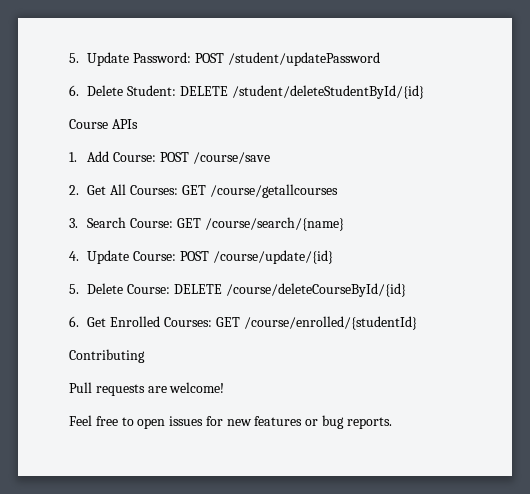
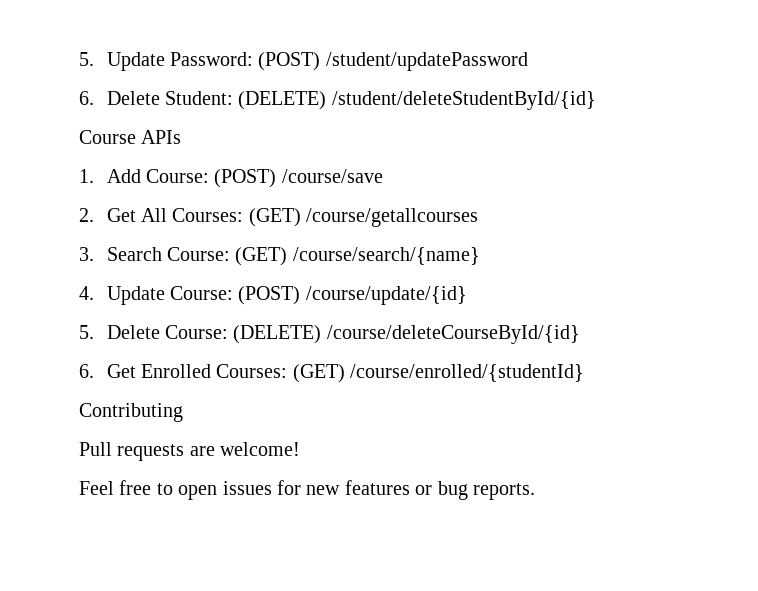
- 5. Update Password: POST /student/updatePassword
+ 5. Update Password: (POST) /student/updatePassword
- 6. Delete Student: DELETE /student/deleteStudentById/{id}
+ 6. Delete Student: (DELETE) /student/deleteStudentById/{id}
- 1. Add Course: POST /course/save
+ 1. Add Course: (POST) /course/save
- 2. Get All Courses: GET /course/getallcourses
+ 2. Get All Courses: (GET) /course/getallcourses
- 3. Search Course: GET /course/search/{name}
+ 3. Search Course: (GET) /course/search/{name}
- 4. Update Course: POST /course/update/{id}
+ 4. Update Course: (POST) /course/update/{id}
- 5. Delete Course: DELETE /course/deleteCourseById/{id}
+ 5. Delete Course: (DELETE) /course/deleteCourseById/{id}
- 6. Get Enrolled Courses: GET /course/enrolled/{studentId}
+ 6. Get Enrolled Courses: (GET) /course/enrolled/{studentId}

